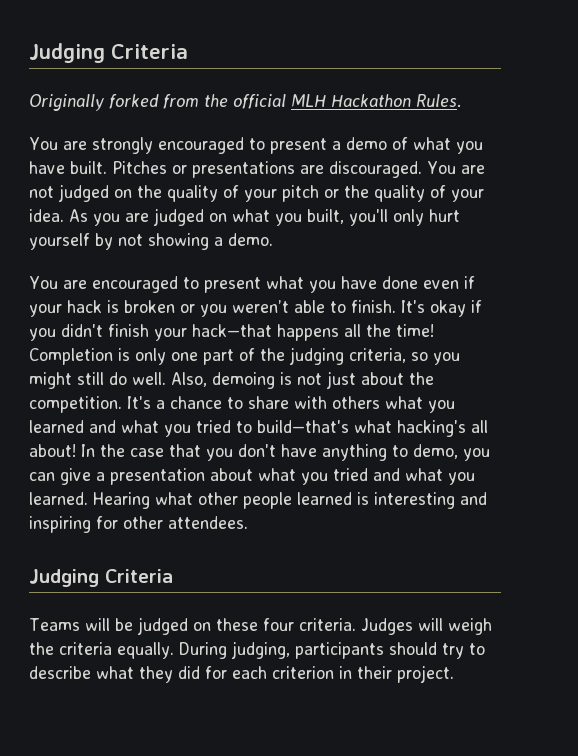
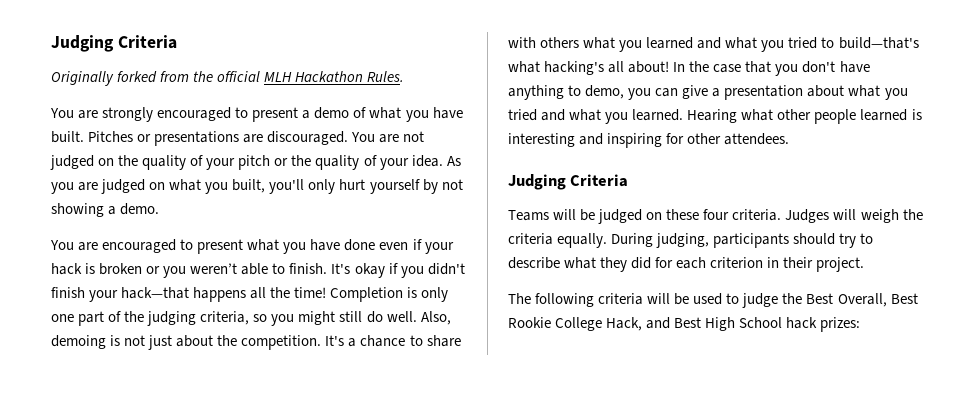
+ The following criteria will be used to judge the Best Overall, Best Rookie College Hack, and Best High School hack prizes:

